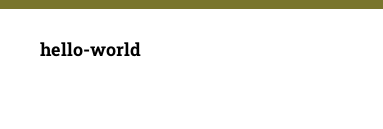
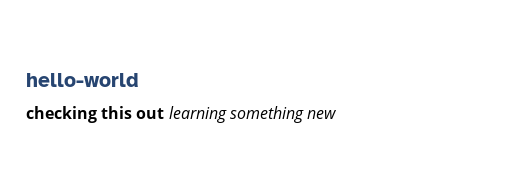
+ checking this out learning something new

